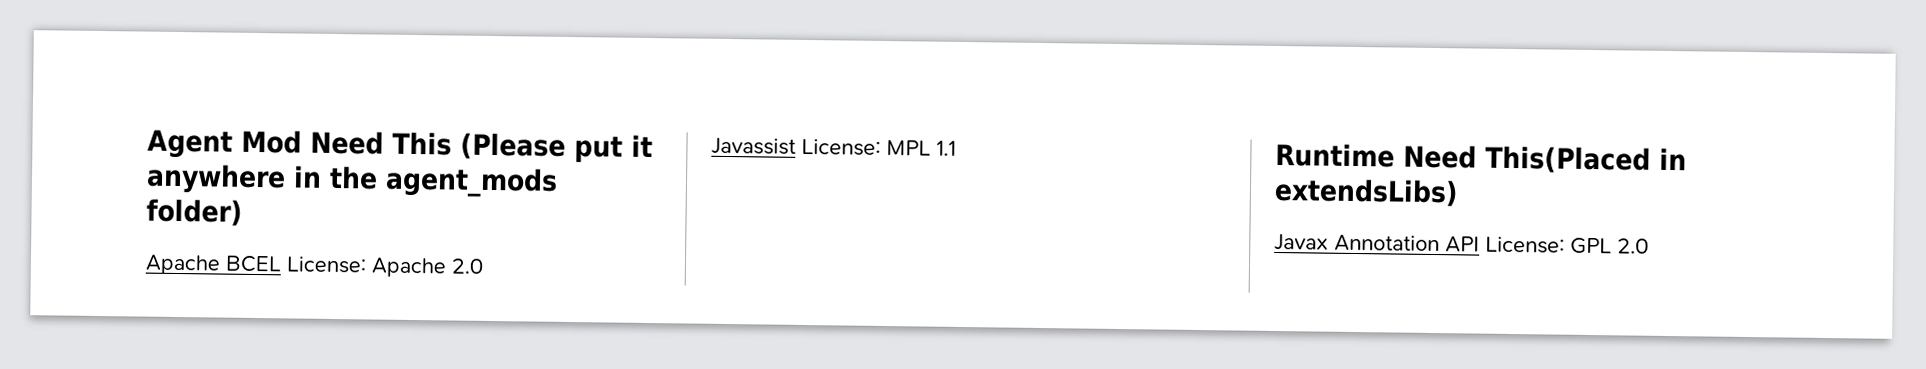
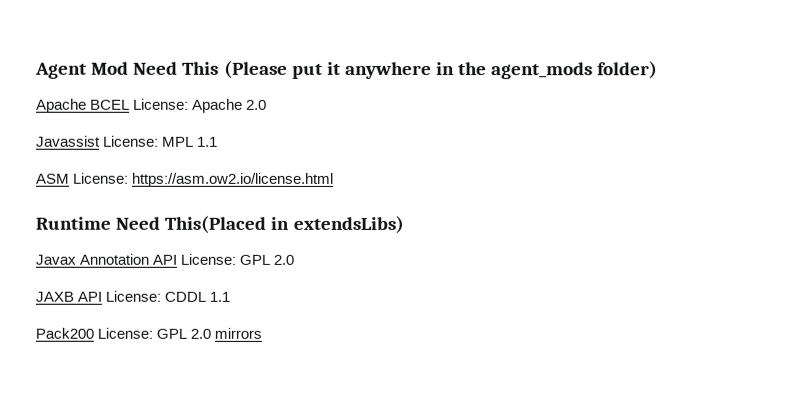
+ ASM License: https://asm.ow2.io/license.html
+ JAXB API License: CDDL 1.1
+ Pack200 License: GPL 2.0 mirrors

